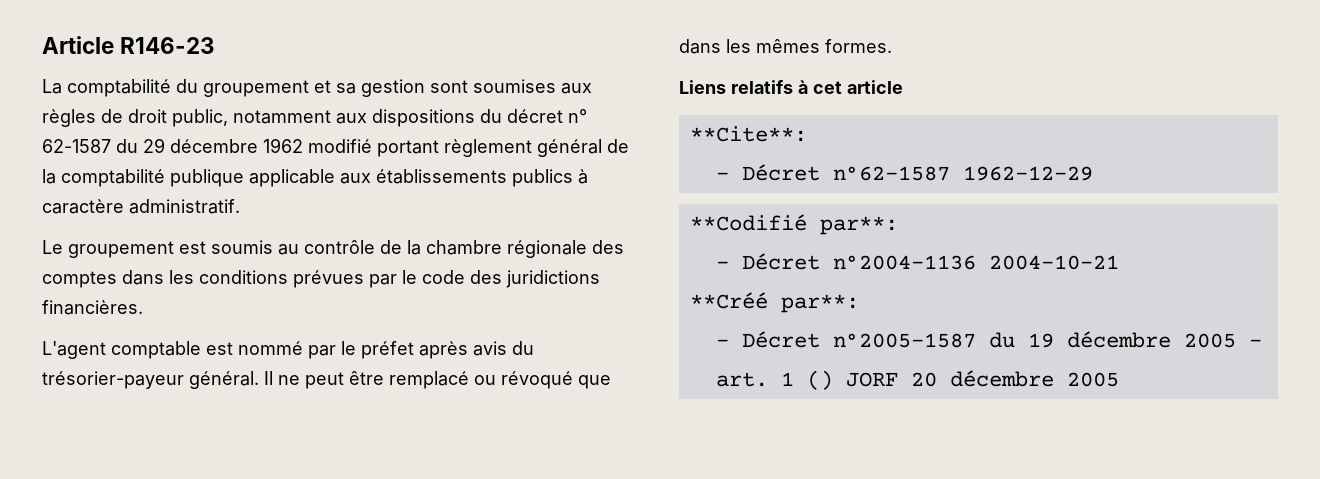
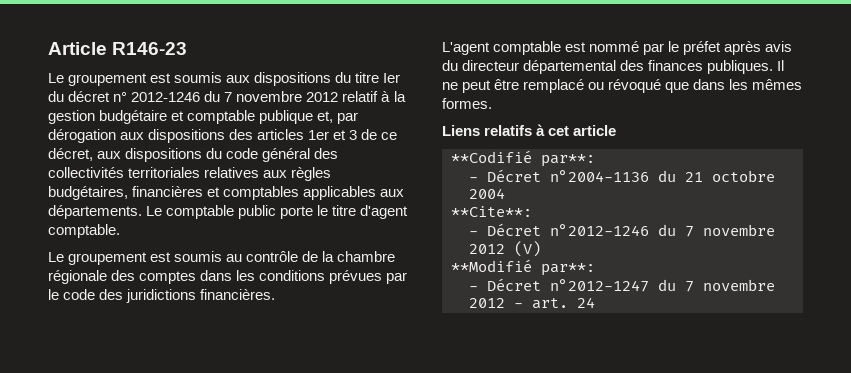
- La comptabilité du groupement et sa gestion sont soumises aux règles de droit public, notamment aux dispositions du décret n° 62-1587 du 29 décembre 1962 modifié portant règlement général de la comptabilité publique applicable aux établissements publics à caractère administratif.
+ Le groupement est soumis aux dispositions du titre Ier du décret n° 2012-1246 du 7 novembre 2012 relatif à la gestion budgétaire et comptable publique et, par dérogation aux dispositions des articles 1er et 3 de ce décret, aux dispositions du code général des collectivités territoriales relatives aux règles budgétaires, financières et comptables applicables aux départements. Le comptable public porte le titre d'agent comptable.
- L'agent comptable est nommé par le préfet après avis du trésorier-payeur général.
+ L'agent comptable est nommé par le préfet après avis du directeur départemental des finances publiques.
- **Cite**:
- - Décret n°62-1587 1962-12-29
- - Décret n°2004-1136 2004-10-21
- **Créé par**:
- - Décret n°2005-1587 du 19 décembre 2005 - art. 1 () JORF 20 décembre 2005
+ - Décret n°2004-1136 du 21 octobre 2004
+ **Cite**:
+ - Décret n°2012-1246 du 7 novembre 2012 (V)
+ **Modifié par**:
+ - Décret n°2012-1247 du 7 novembre 2012 - art. 24

